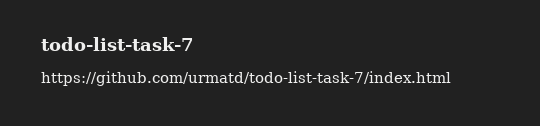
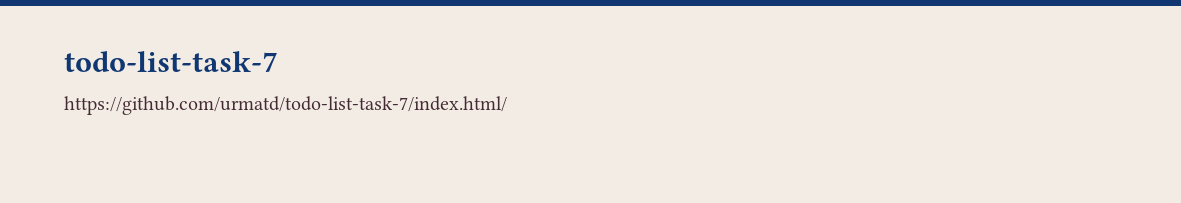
- https://github.com/urmatd/todo-list-task-7/index.html
+ https://github.com/urmatd/todo-list-task-7/index.html/

